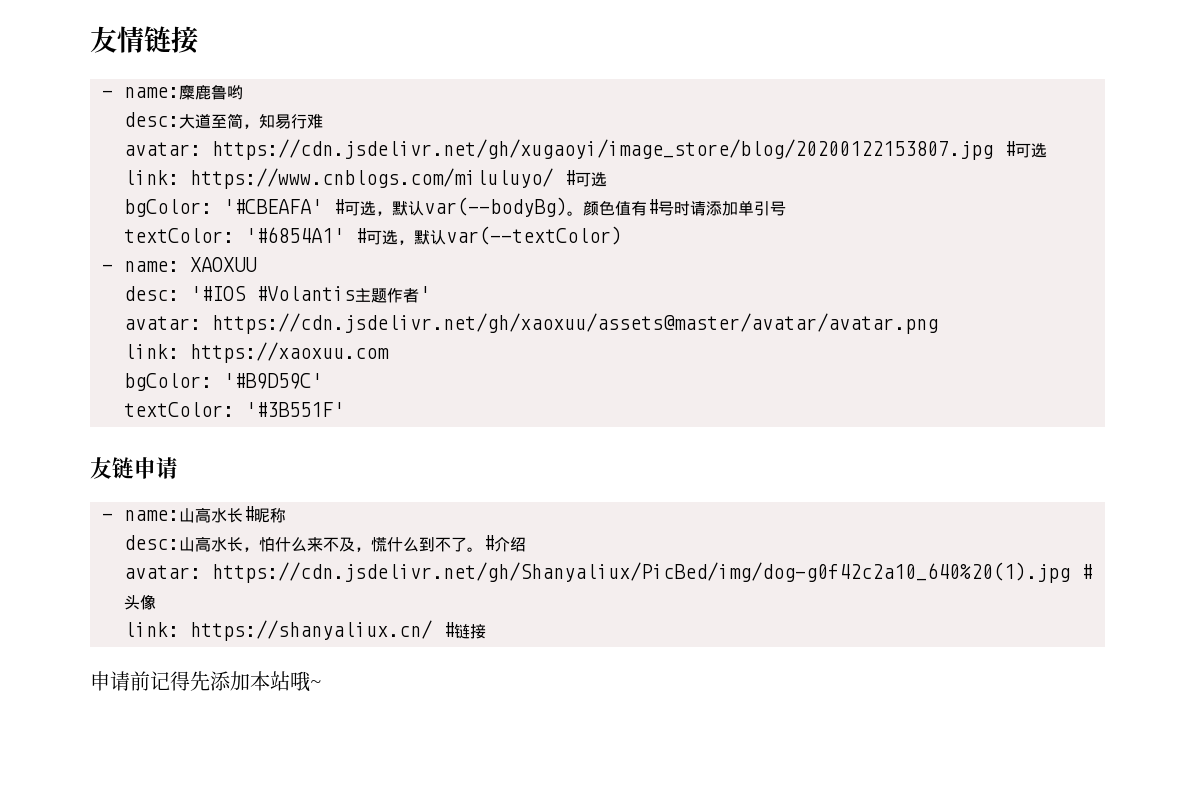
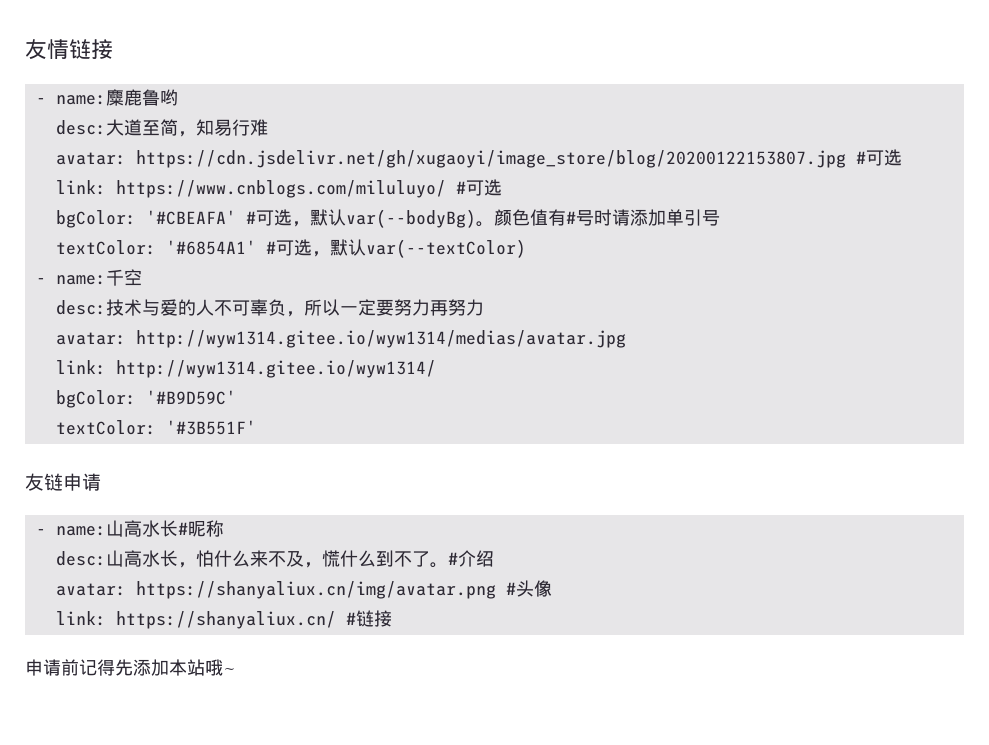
- - name: XAOXUU
- desc: '#IOS #Volantis主题作者'
- avatar: https://cdn.jsdelivr.net/gh/xaoxuu/assets@master/avatar/avatar.png
- link: https://xaoxuu.com
+ - name:千空
+ desc:技术与爱的人不可辜负，所以一定要努力再努力
+ avatar: http://wyw1314.gitee.io/wyw1314/medias/avatar.jpg
+ link: http://wyw1314.gitee.io/wyw1314/
- avatar: https://cdn.jsdelivr.net/gh/Shanyaliux/PicBed/img/dog-g0f42c2a10_640%20(1).jpg #头像
+ avatar: https://shanyaliux.cn/img/avatar.png #头像

